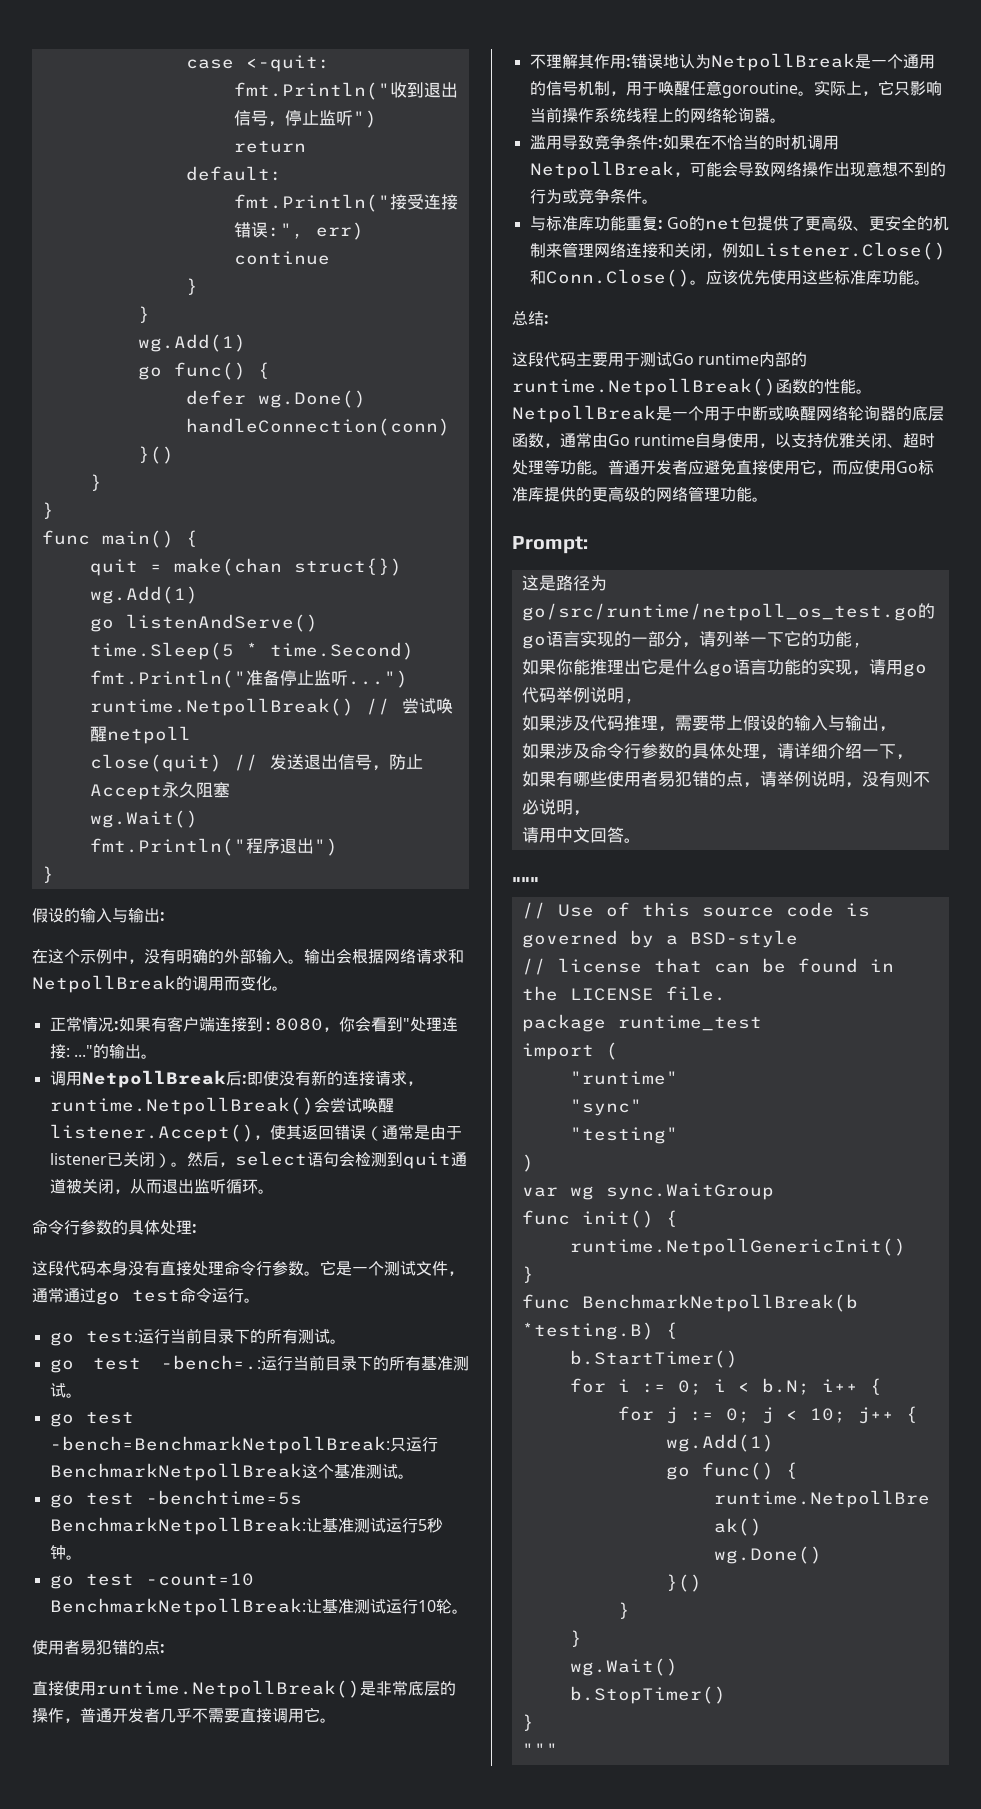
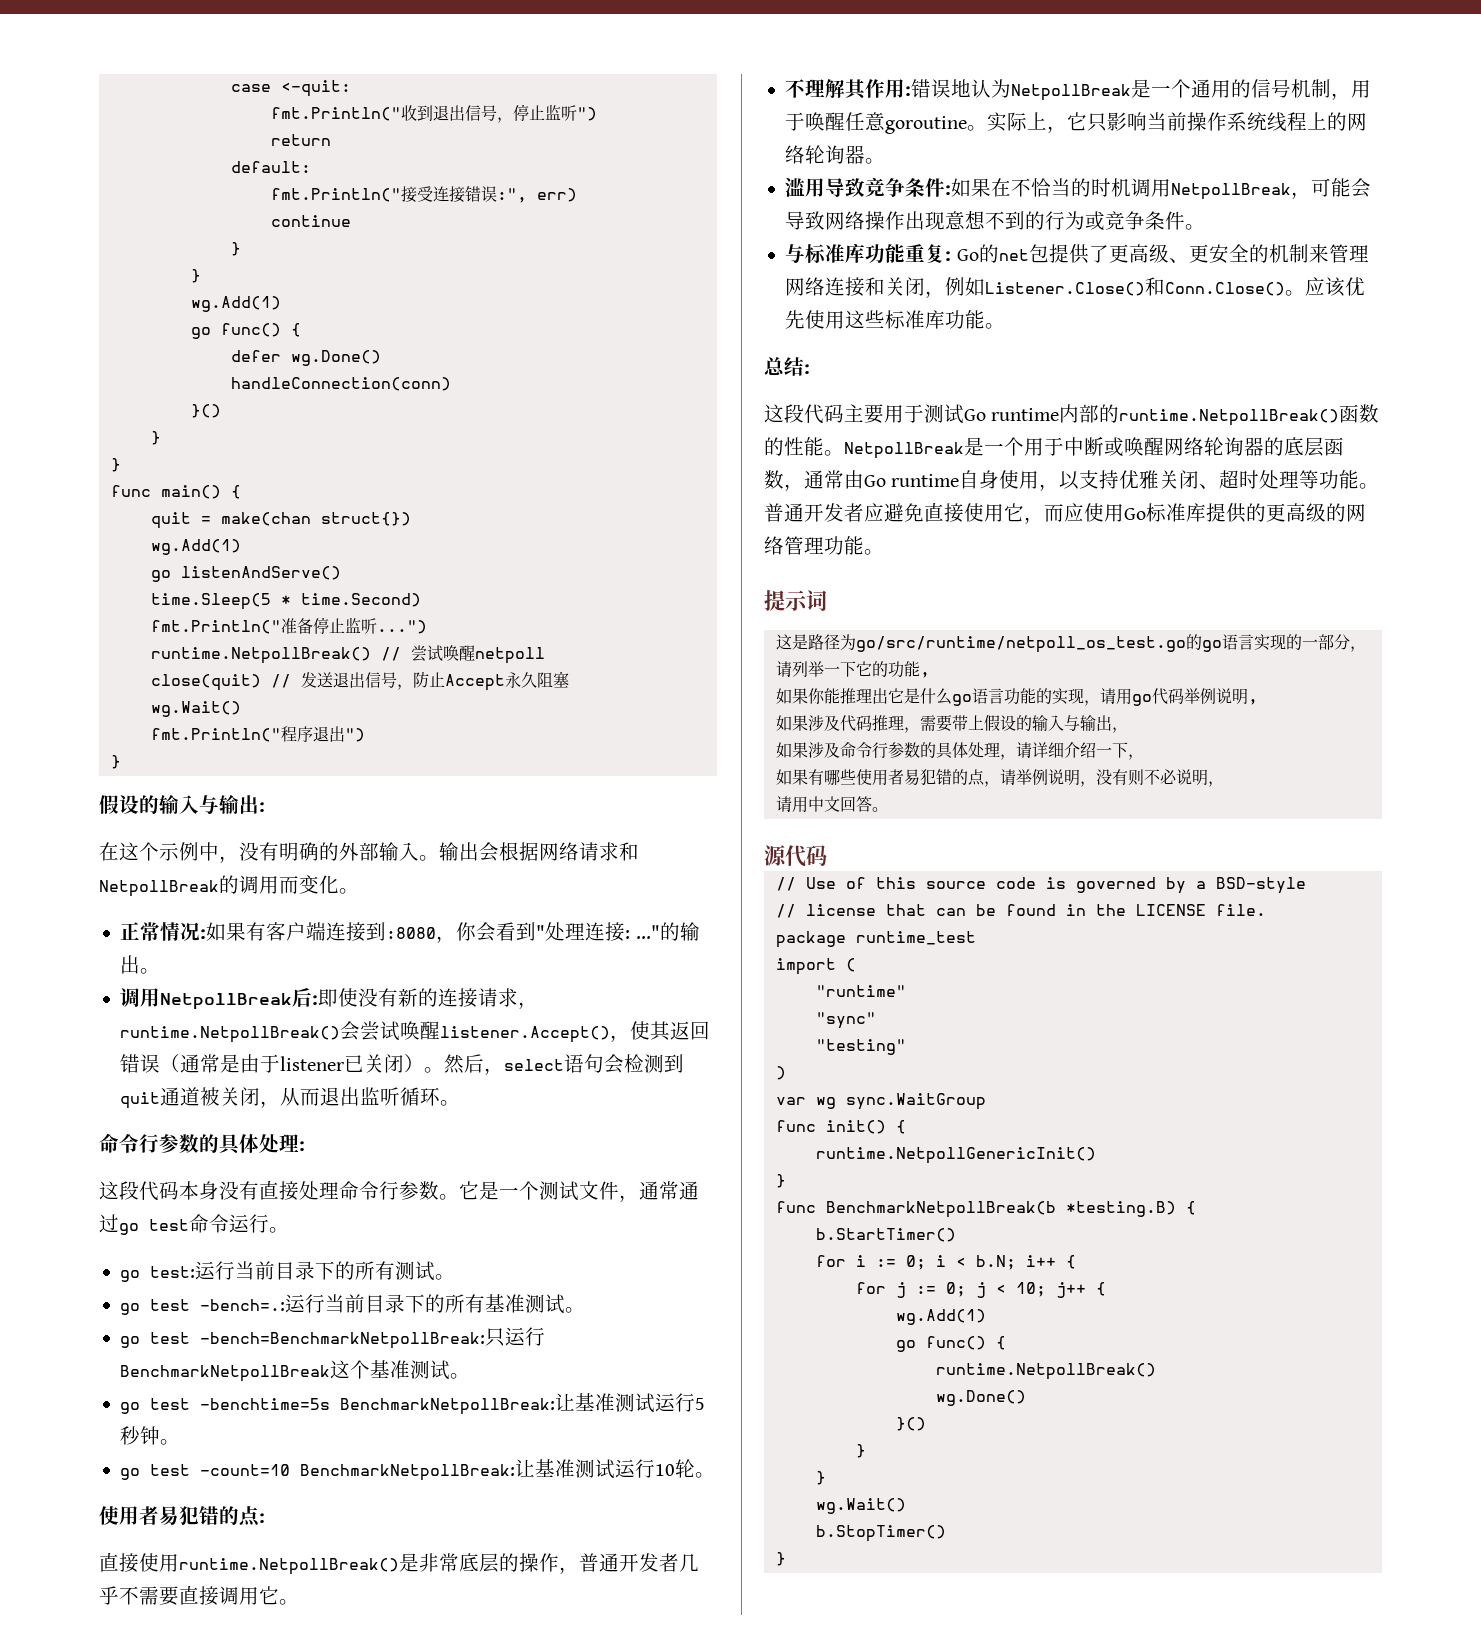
- Prompt:
+ 提示词
  请用中文回答。
- """
+ 源代码
  b.StopTimer()
  }
- """

